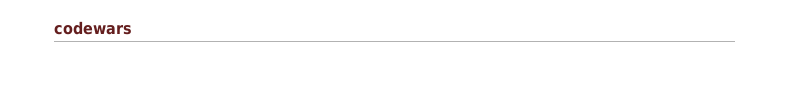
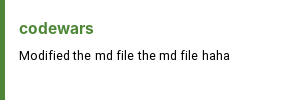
+ Modified the md file the md file haha

